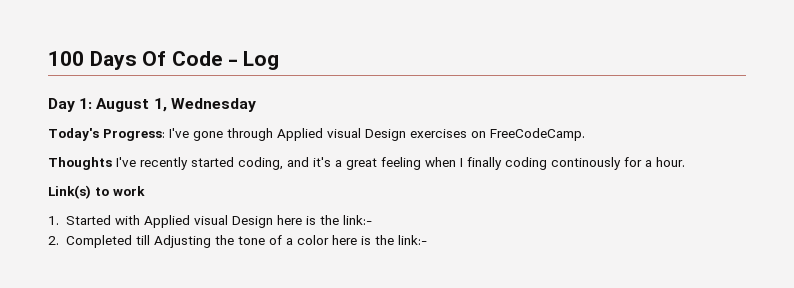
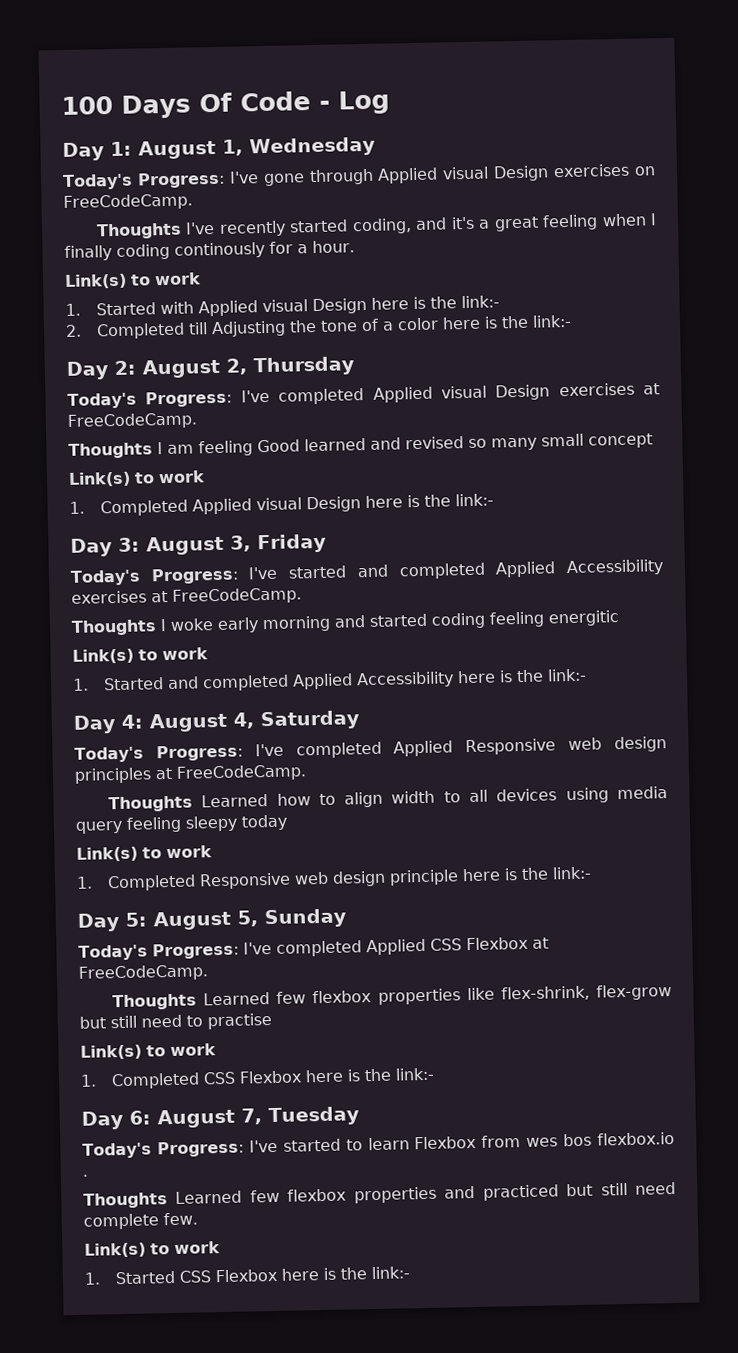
+ Day 2: August 2, Thursday
+ Today's Progress: I've completed Applied visual Design exercises at FreeCodeCamp.
+ Thoughts I am feeling Good learned and revised so many small concept
+ Link(s) to work
+ 1. Completed Applied visual Design here is the link:-
+ Day 3: August 3, Friday
+ Today's Progress: I've started and completed Applied Accessibility exercises at FreeCodeCamp.
+ Thoughts I woke early morning and started coding feeling energitic
+ Link(s) to work
+ 1. Started and completed Applied Accessibility here is the link:-
+ Day 4: August 4, Saturday
+ Today's Progress: I've completed Applied Responsive web design principles at FreeCodeCamp.
+ Thoughts Learned how to align width to all devices using media query feeling sleepy today
+ Link(s) to work
+ 1. Completed Responsive web design principle here is the link:-
+ Day 5: August 5, Sunday
+ Today's Progress: I've completed Applied CSS Flexbox at FreeCodeCamp.
+ Thoughts Learned few flexbox properties like flex-shrink, flex-grow but still need to practise
+ Link(s) to work
+ 1. Completed CSS Flexbox here is the link:-
+ Day 6: August 7, Tuesday
+ Today's Progress: I've started to learn Flexbox from wes bos flexbox.io .
+ Thoughts Learned few flexbox properties and practiced but still need complete few.
+ Link(s) to work
+ 1. Started CSS Flexbox here is the link:-

